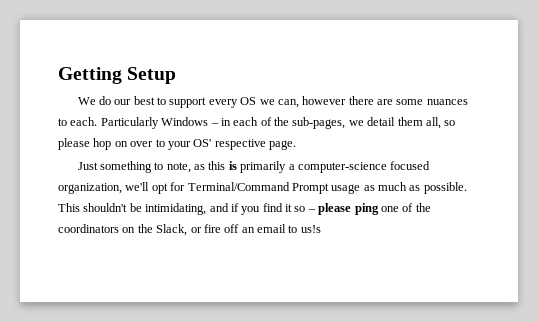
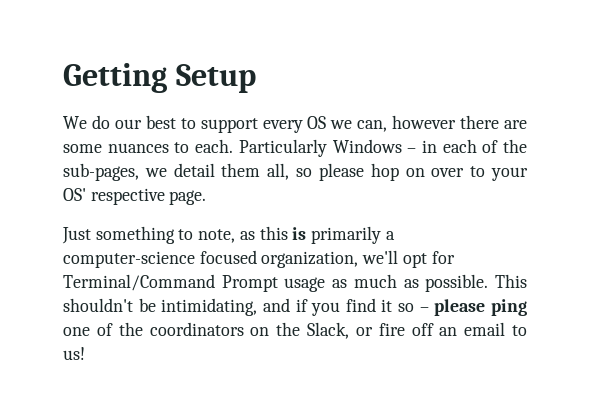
- This shouldn't be intimidating, and if you find it so – please ping one of the coordinators on the Slack, or fire off an email to us!s
+ This shouldn't be intimidating, and if you find it so – please ping one of the coordinators on the Slack, or fire off an email to us!

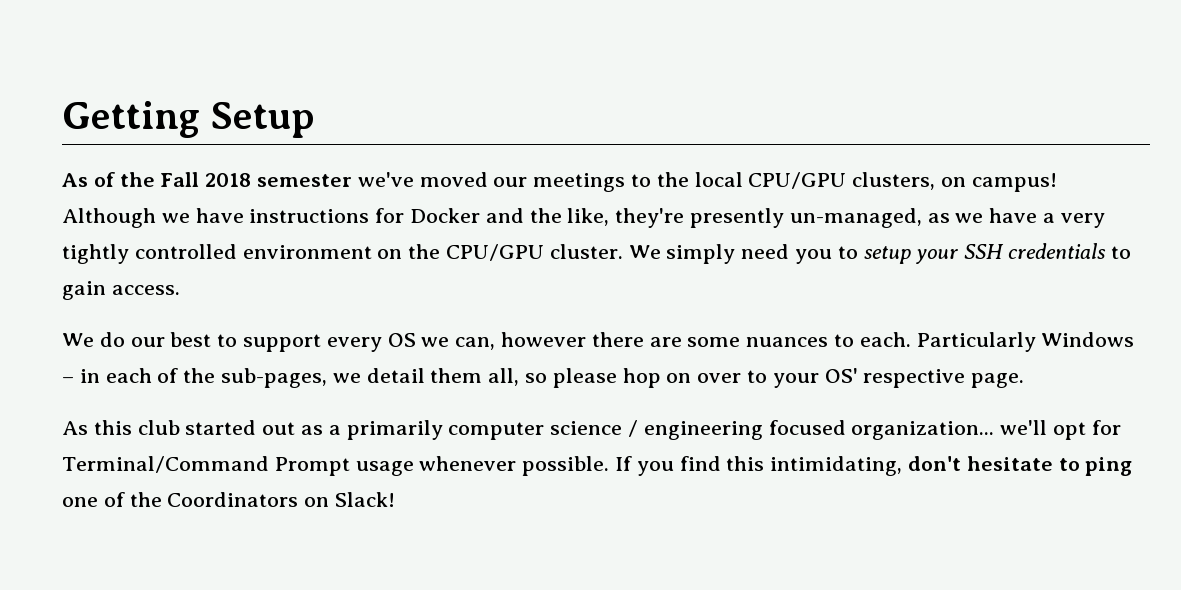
+ As of the Fall 2018 semester we've moved our meetings to the local CPU/GPU clusters, on campus! Although we have instructions for Docker and the like, they're presently un-managed, as we have a very tightly controlled environment on the CPU/GPU cluster. We simply need you to setup your SSH credentials to gain access.
- Just something to note, as this is primarily a computer-science focused organization, we'll opt for Terminal/Command Prompt usage as much as possible. This shouldn't be intimidating, and if you find it so – please ping one of the coordinators on the Slack, or fire off an email to us!
+ As this club started out as a primarily computer science / engineering focused organization... we'll opt for Terminal/Command Prompt usage whenever possible. If you find this intimidating, don't hesitate to ping one of the Coordinators on Slack!

